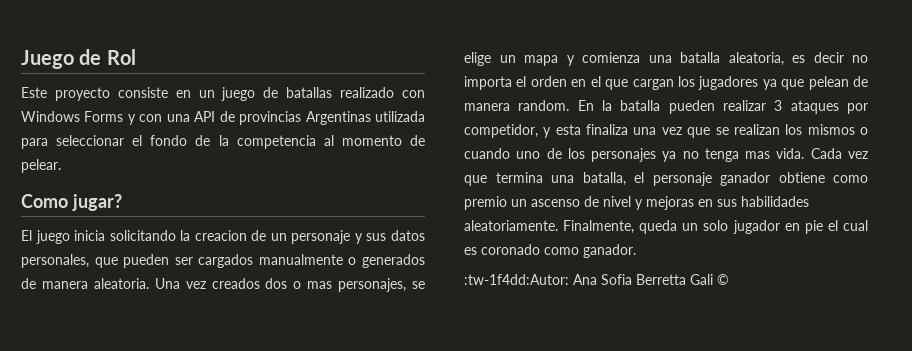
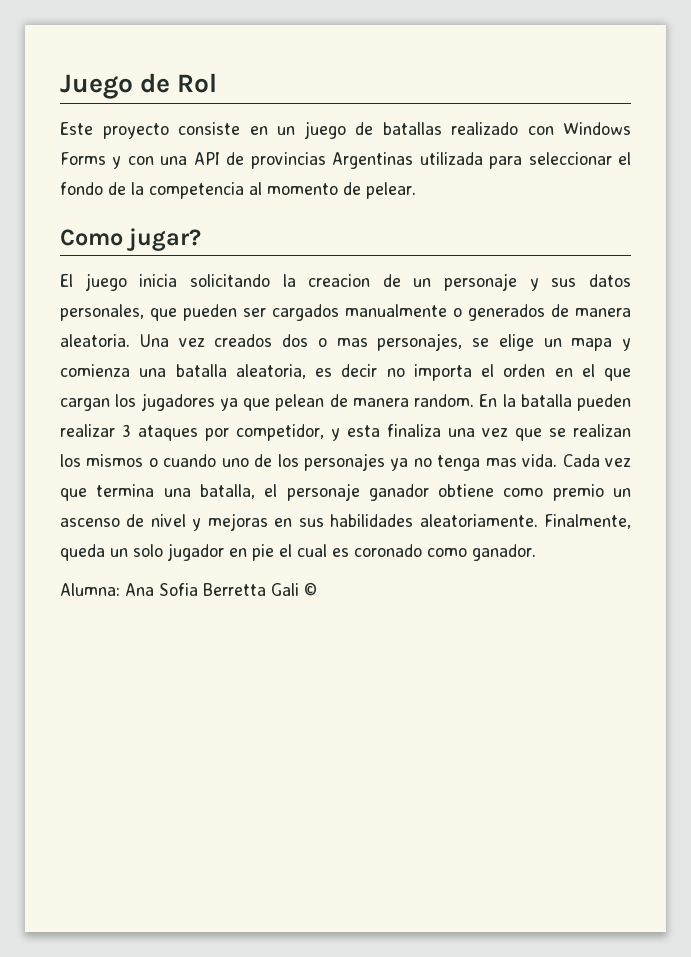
- :tw-1f4dd:Autor: Ana Sofia Berretta Gali ©
+ Alumna: Ana Sofia Berretta Gali ©

